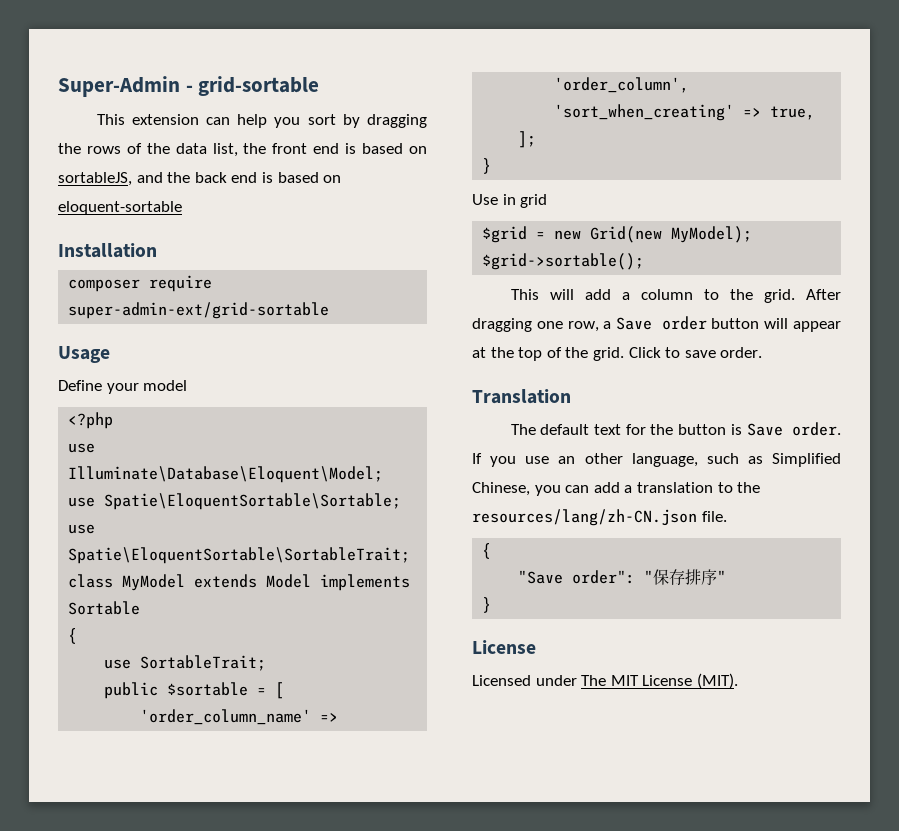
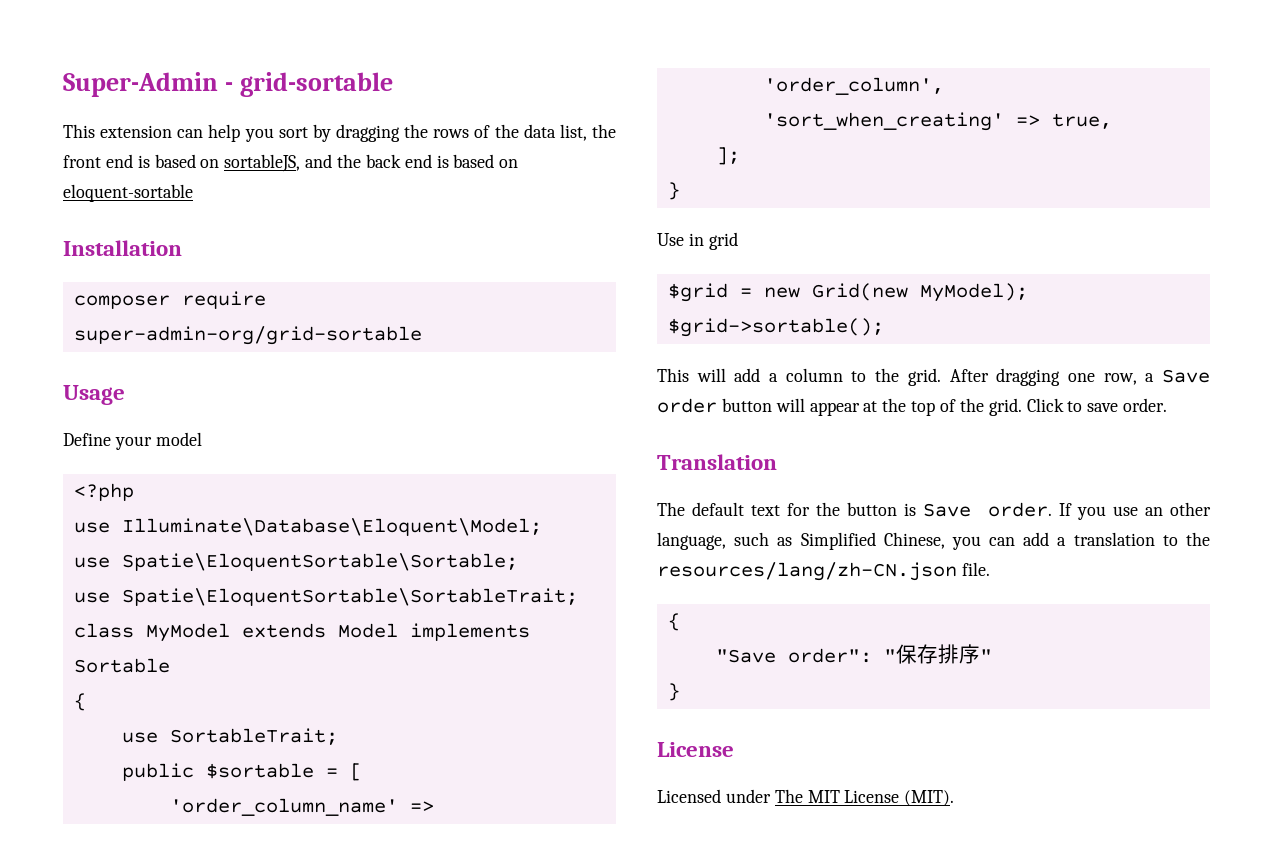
- composer require super-admin-ext/grid-sortable
+ composer require super-admin-org/grid-sortable

